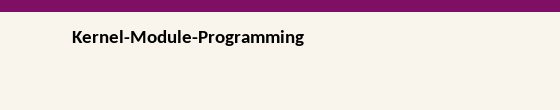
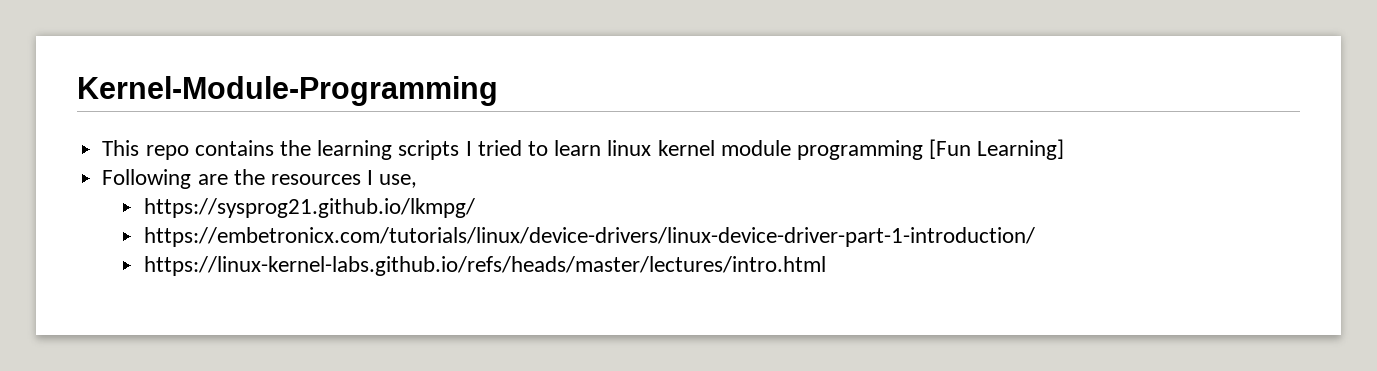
+ This repo contains the learning scripts I tried to learn linux kernel module programming [Fun Learning]
+ Following are the resources I use,
+ https://sysprog21.github.io/lkmpg/
+ https://embetronicx.com/tutorials/linux/device-drivers/linux-device-driver-part-1-introduction/
+ https://linux-kernel-labs.github.io/refs/heads/master/lectures/intro.html

